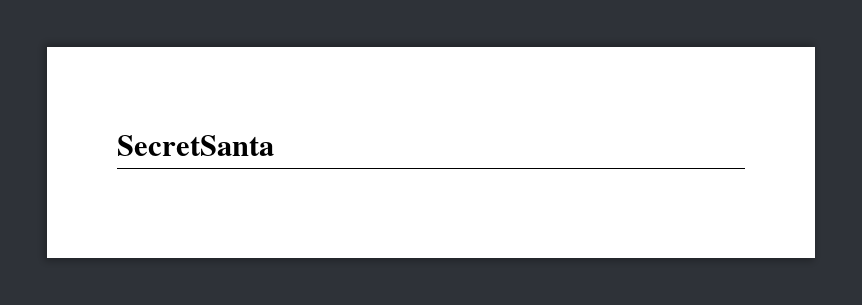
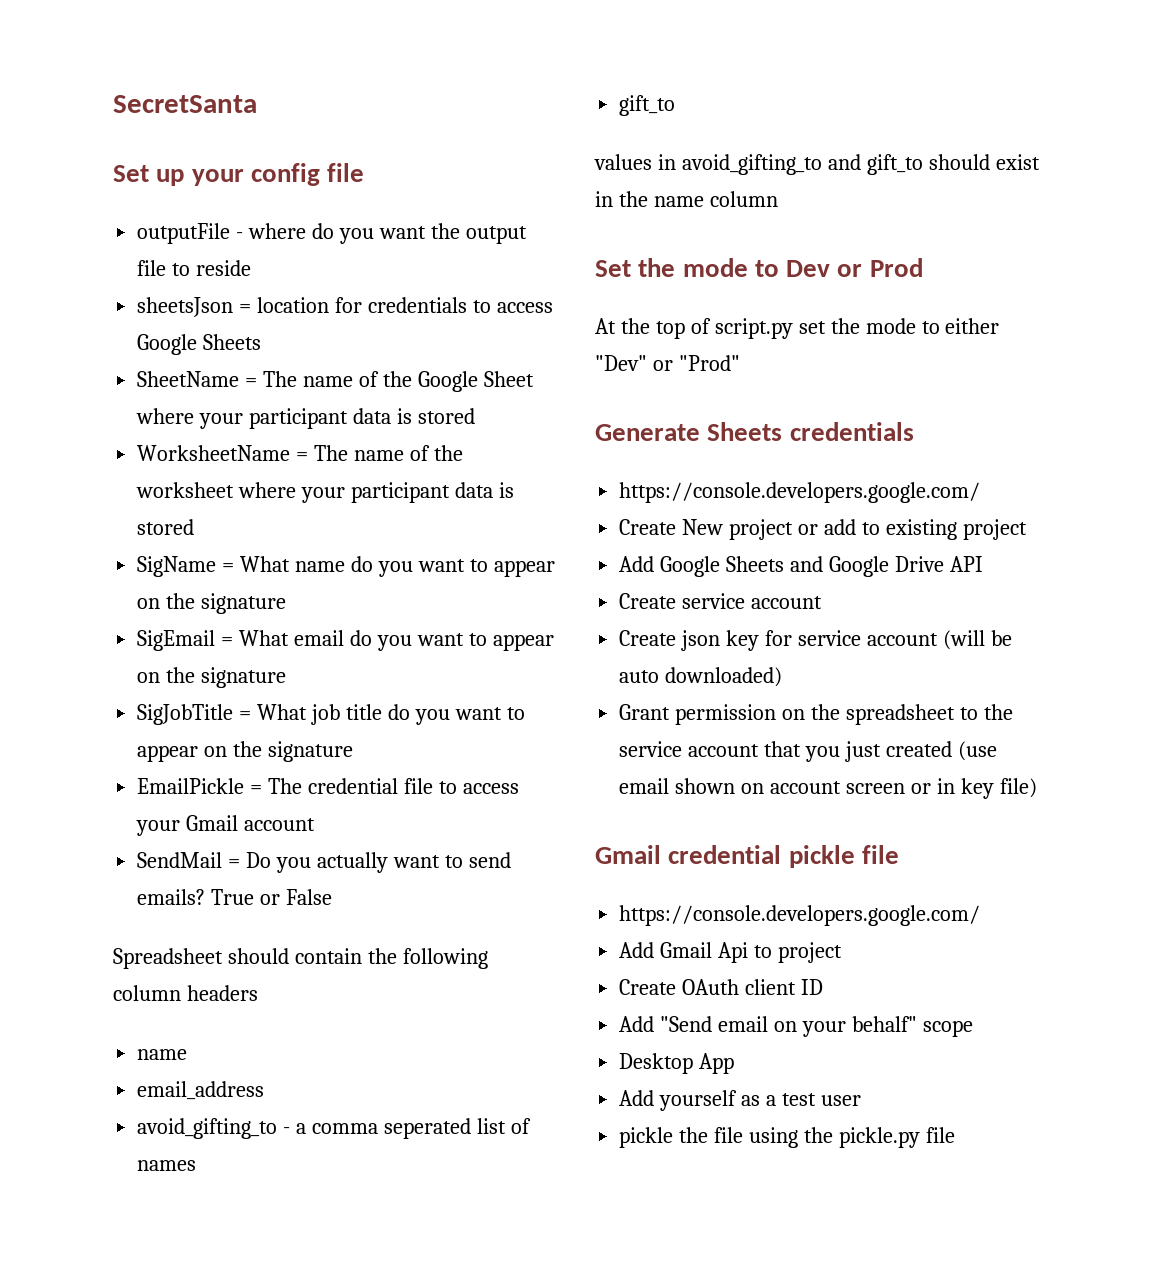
+ Set up your config file
+ outputFile - where do you want the output file to reside
+ sheetsJson = location for credentials to access Google Sheets
+ SheetName = The name of the Google Sheet where your participant data is stored
+ WorksheetName = The name of the worksheet where your participant data is stored
+ SigName = What name do you want to appear on the signature
+ SigEmail = What email do you want to appear on the signature
+ SigJobTitle = What job title do you want to appear on the signature
+ EmailPickle = The credential file to access your Gmail account
+ SendMail = Do you actually want to send emails? True or False
+ Spreadsheet should contain the following column headers
+ name
+ email_address
+ avoid_gifting_to - a comma seperated list of names
+ gift_to
+ values in avoid_gifting_to and gift_to should exist in the name column
+ Set the mode to Dev or Prod
+ At the top of script.py set the mode to either "Dev" or "Prod"
+ Generate Sheets credentials
+ https://console.developers.google.com/
+ Create New project or add to existing project
+ Add Google Sheets and Google Drive API
+ Create service account
+ Create json key for service account (will be auto downloaded)
+ Grant permission on the spreadsheet to the service account that you just created (use email shown on account screen or in key file)
+ Gmail credential pickle file
+ https://console.developers.google.com/
+ Add Gmail Api to project
+ Create OAuth client ID
+ Add "Send email on your behalf" scope
+ Desktop App
+ Add yourself as a test user
+ pickle the file using the pickle.py file

